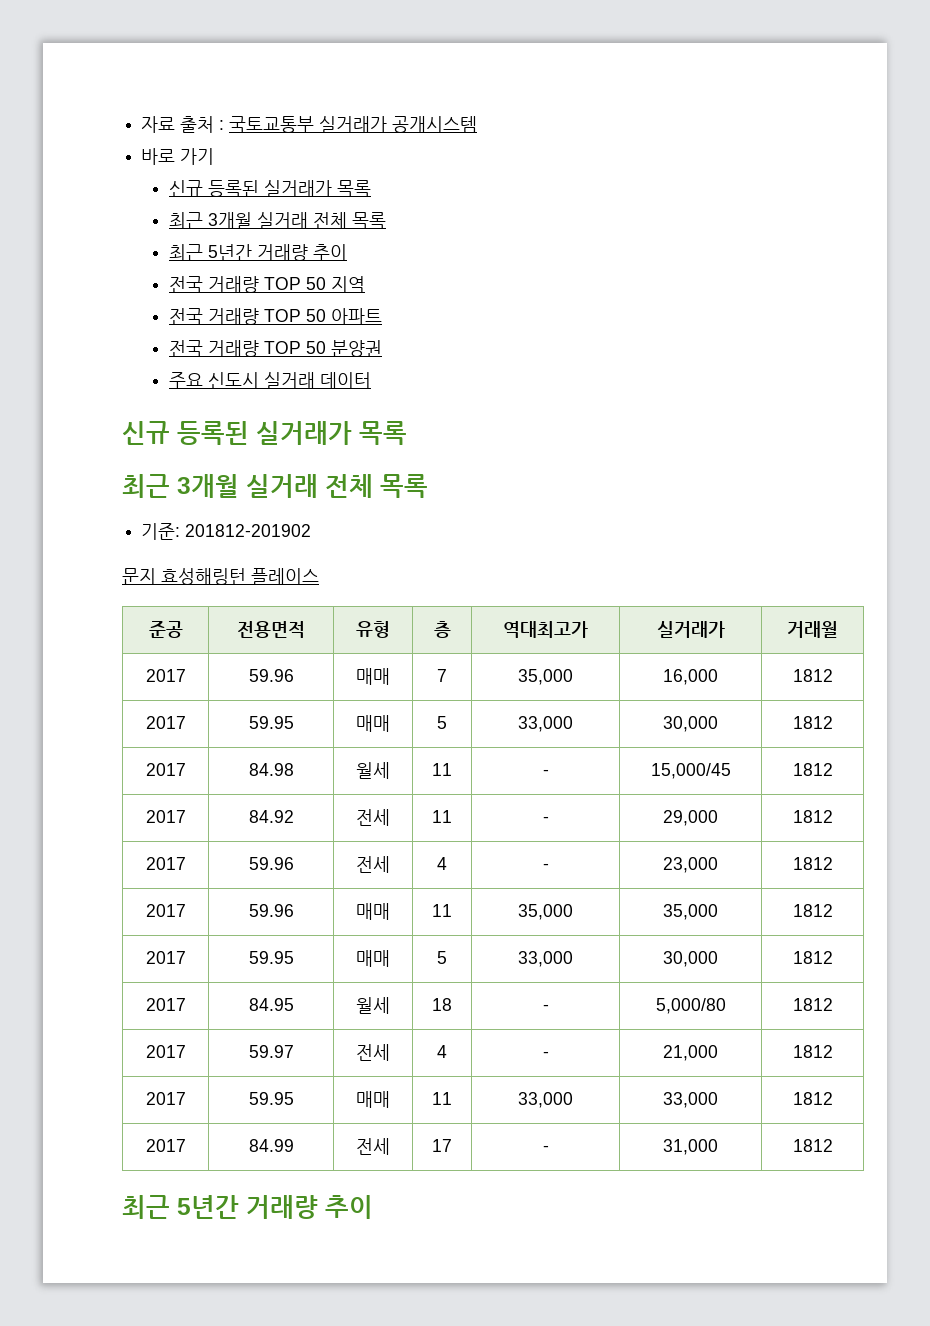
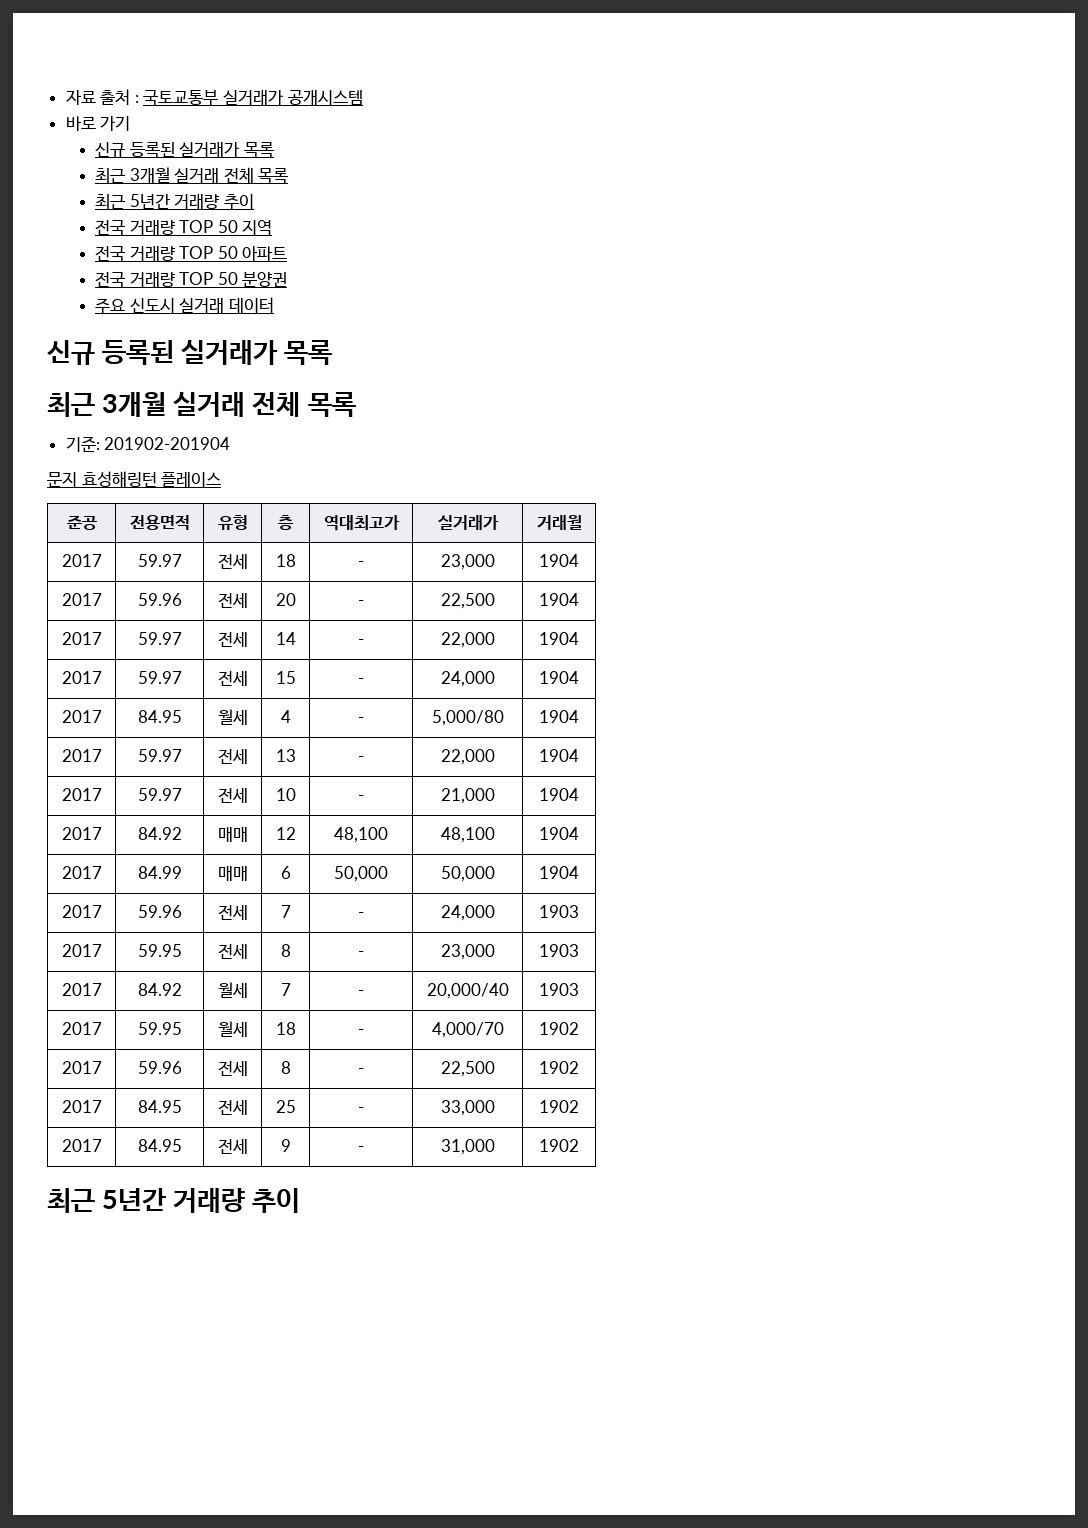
- 기준: 201812-201902
+ 기준: 201902-201904
- 2017 | 59.96 | 매매 | 7 | 35,000 | 16,000 | 1812
- 2017 | 59.95 | 매매 | 5 | 33,000 | 30,000 | 1812
- 2017 | 84.98 | 월세 | 11 | - | 15,000/45 | 1812
- 2017 | 84.92 | 전세 | 11 | - | 29,000 | 1812
- 2017 | 59.96 | 전세 | 4 | - | 23,000 | 1812
- 2017 | 59.96 | 매매 | 11 | 35,000 | 35,000 | 1812
- 2017 | 59.95 | 매매 | 5 | 33,000 | 30,000 | 1812
+ 2017 | 59.97 | 전세 | 18 | - | 23,000 | 1904
+ 2017 | 59.96 | 전세 | 20 | - | 22,500 | 1904
+ 2017 | 59.97 | 전세 | 14 | - | 22,000 | 1904
+ 2017 | 59.97 | 전세 | 15 | - | 24,000 | 1904
- 2017 | 84.95 | 월세 | 18 | - | 5,000/80 | 1812
- 2017 | 59.97 | 전세 | 4 | - | 21,000 | 1812
- 2017 | 59.95 | 매매 | 11 | 33,000 | 33,000 | 1812
- 2017 | 84.99 | 전세 | 17 | - | 31,000 | 1812
+ 2017 | 84.95 | 월세 | 4 | - | 5,000/80 | 1904
+ 2017 | 59.97 | 전세 | 13 | - | 22,000 | 1904
+ 2017 | 59.97 | 전세 | 10 | - | 21,000 | 1904
+ 2017 | 84.92 | 매매 | 12 | 48,100 | 48,100 | 1904
+ 2017 | 84.99 | 매매 | 6 | 50,000 | 50,000 | 1904
+ 2017 | 59.96 | 전세 | 7 | - | 24,000 | 1903
+ 2017 | 59.95 | 전세 | 8 | - | 23,000 | 1903
+ 2017 | 84.92 | 월세 | 7 | - | 20,000/40 | 1903
+ 2017 | 59.95 | 월세 | 18 | - | 4,000/70 | 1902
+ 2017 | 59.96 | 전세 | 8 | - | 22,500 | 1902
+ 2017 | 84.95 | 전세 | 25 | - | 33,000 | 1902
+ 2017 | 84.95 | 전세 | 9 | - | 31,000 | 1902

